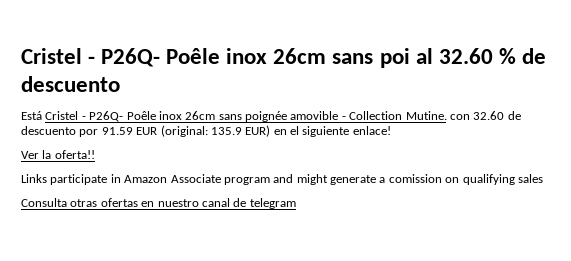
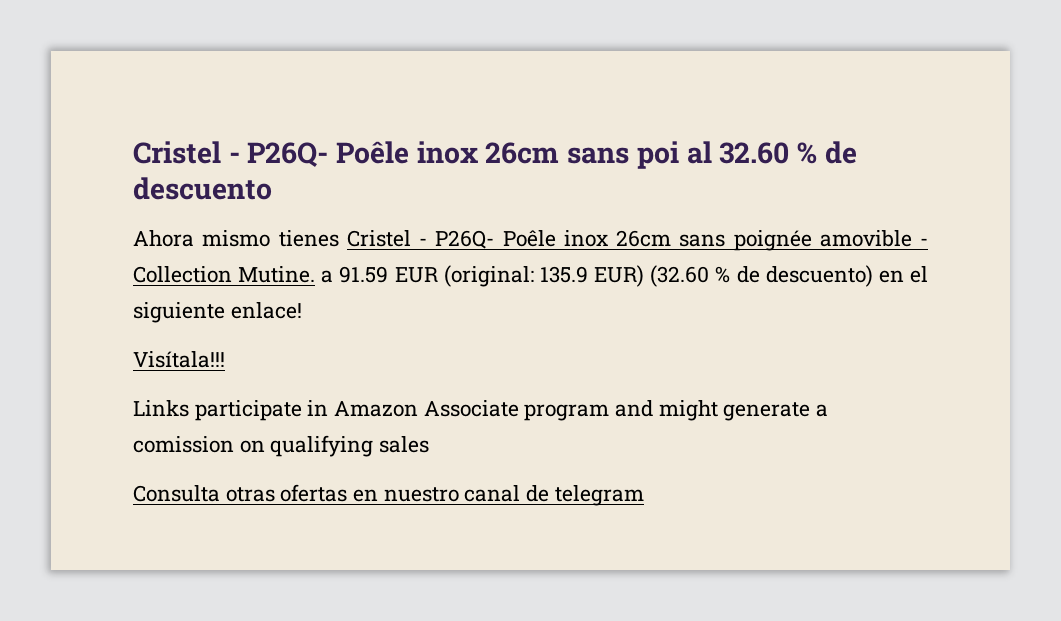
- Está Cristel - P26Q- Poêle inox 26cm sans poignée amovible - Collection Mutine. con 32.60 de descuento por 91.59 EUR (original: 135.9 EUR) en el siguiente enlace!
+ Ahora mismo tienes Cristel - P26Q- Poêle inox 26cm sans poignée amovible - Collection Mutine. a 91.59 EUR (original: 135.9 EUR) (32.60 % de descuento) en el siguiente enlace!
- Ver la oferta!!
+ Visítala!!!

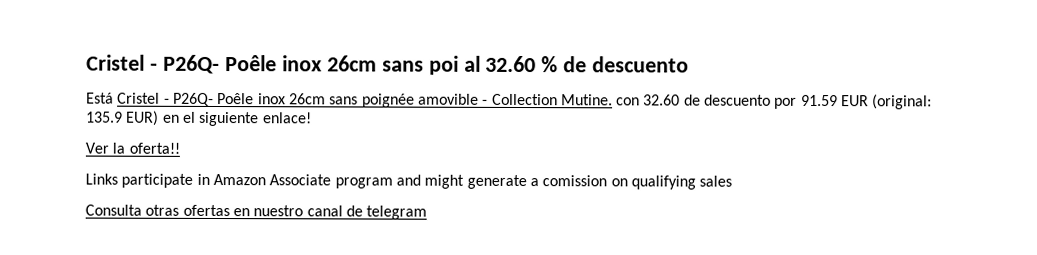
- Ahora mismo tienes Cristel - P26Q- Poêle inox 26cm sans poignée amovible - Collection Mutine. a 91.59 EUR (original: 135.9 EUR) (32.60 % de descuento) en el siguiente enlace!
+ Está Cristel - P26Q- Poêle inox 26cm sans poignée amovible - Collection Mutine. con 32.60 de descuento por 91.59 EUR (original: 135.9 EUR) en el siguiente enlace!
- Visítala!!!
+ Ver la oferta!!

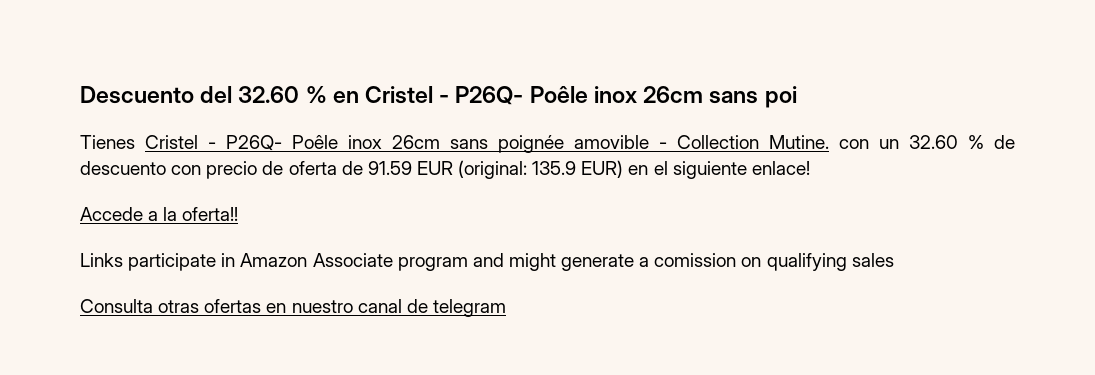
- Cristel - P26Q- Poêle inox 26cm sans poi al 32.60 % de descuento
- Está Cristel - P26Q- Poêle inox 26cm sans poignée amovible - Collection Mutine. con 32.60 de descuento por 91.59 EUR (original: 135.9 EUR) en el siguiente enlace!
+ Descuento del 32.60 % en Cristel - P26Q- Poêle inox 26cm sans poi
+ Tienes Cristel - P26Q- Poêle inox 26cm sans poignée amovible - Collection Mutine. con un 32.60 % de descuento con precio de oferta de 91.59 EUR (original: 135.9 EUR) en el siguiente enlace!
- Ver la oferta!!
+ Accede a la oferta!!

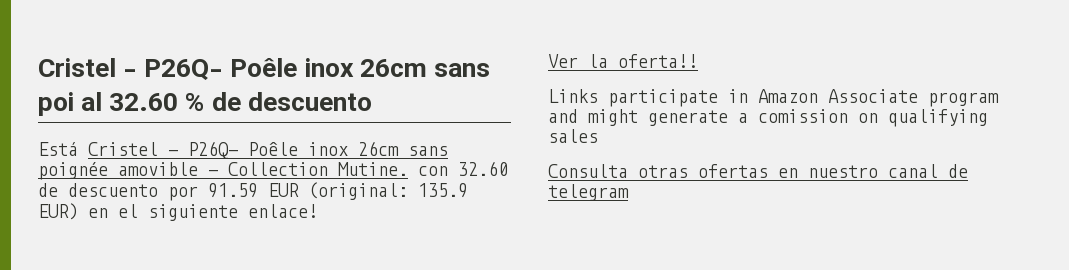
- Descuento del 32.60 % en Cristel - P26Q- Poêle inox 26cm sans poi
- Tienes Cristel - P26Q- Poêle inox 26cm sans poignée amovible - Collection Mutine. con un 32.60 % de descuento con precio de oferta de 91.59 EUR (original: 135.9 EUR) en el siguiente enlace!
+ Cristel - P26Q- Poêle inox 26cm sans poi al 32.60 % de descuento
+ Está Cristel - P26Q- Poêle inox 26cm sans poignée amovible - Collection Mutine. con 32.60 de descuento por 91.59 EUR (original: 135.9 EUR) en el siguiente enlace!
- Accede a la oferta!!
+ Ver la oferta!!

